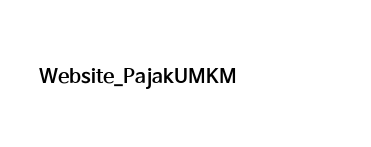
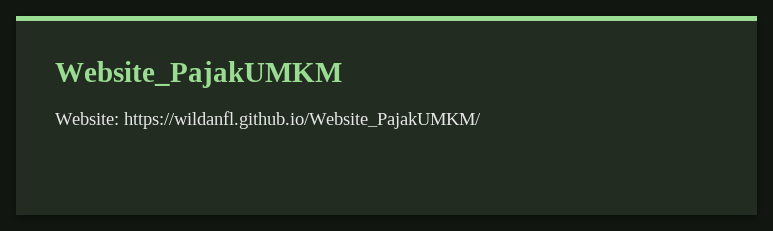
+ Website: https://wildanfl.github.io/Website_PajakUMKM/

